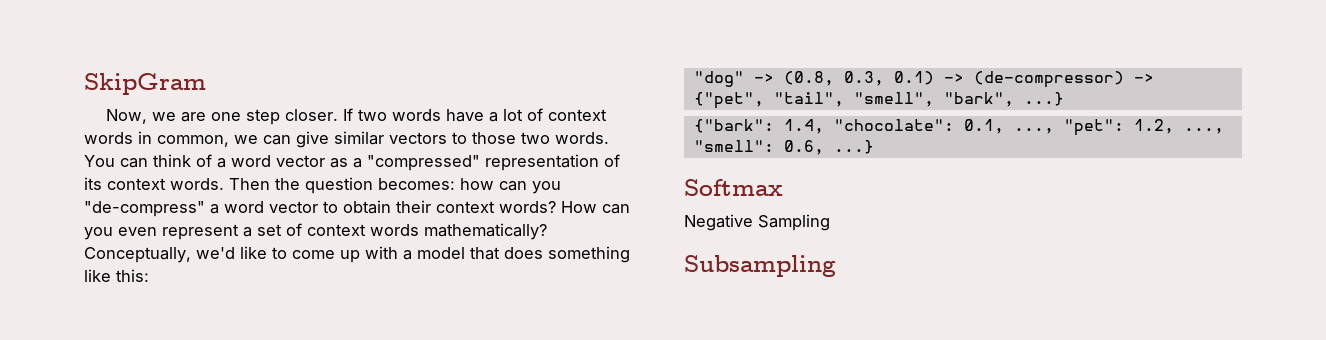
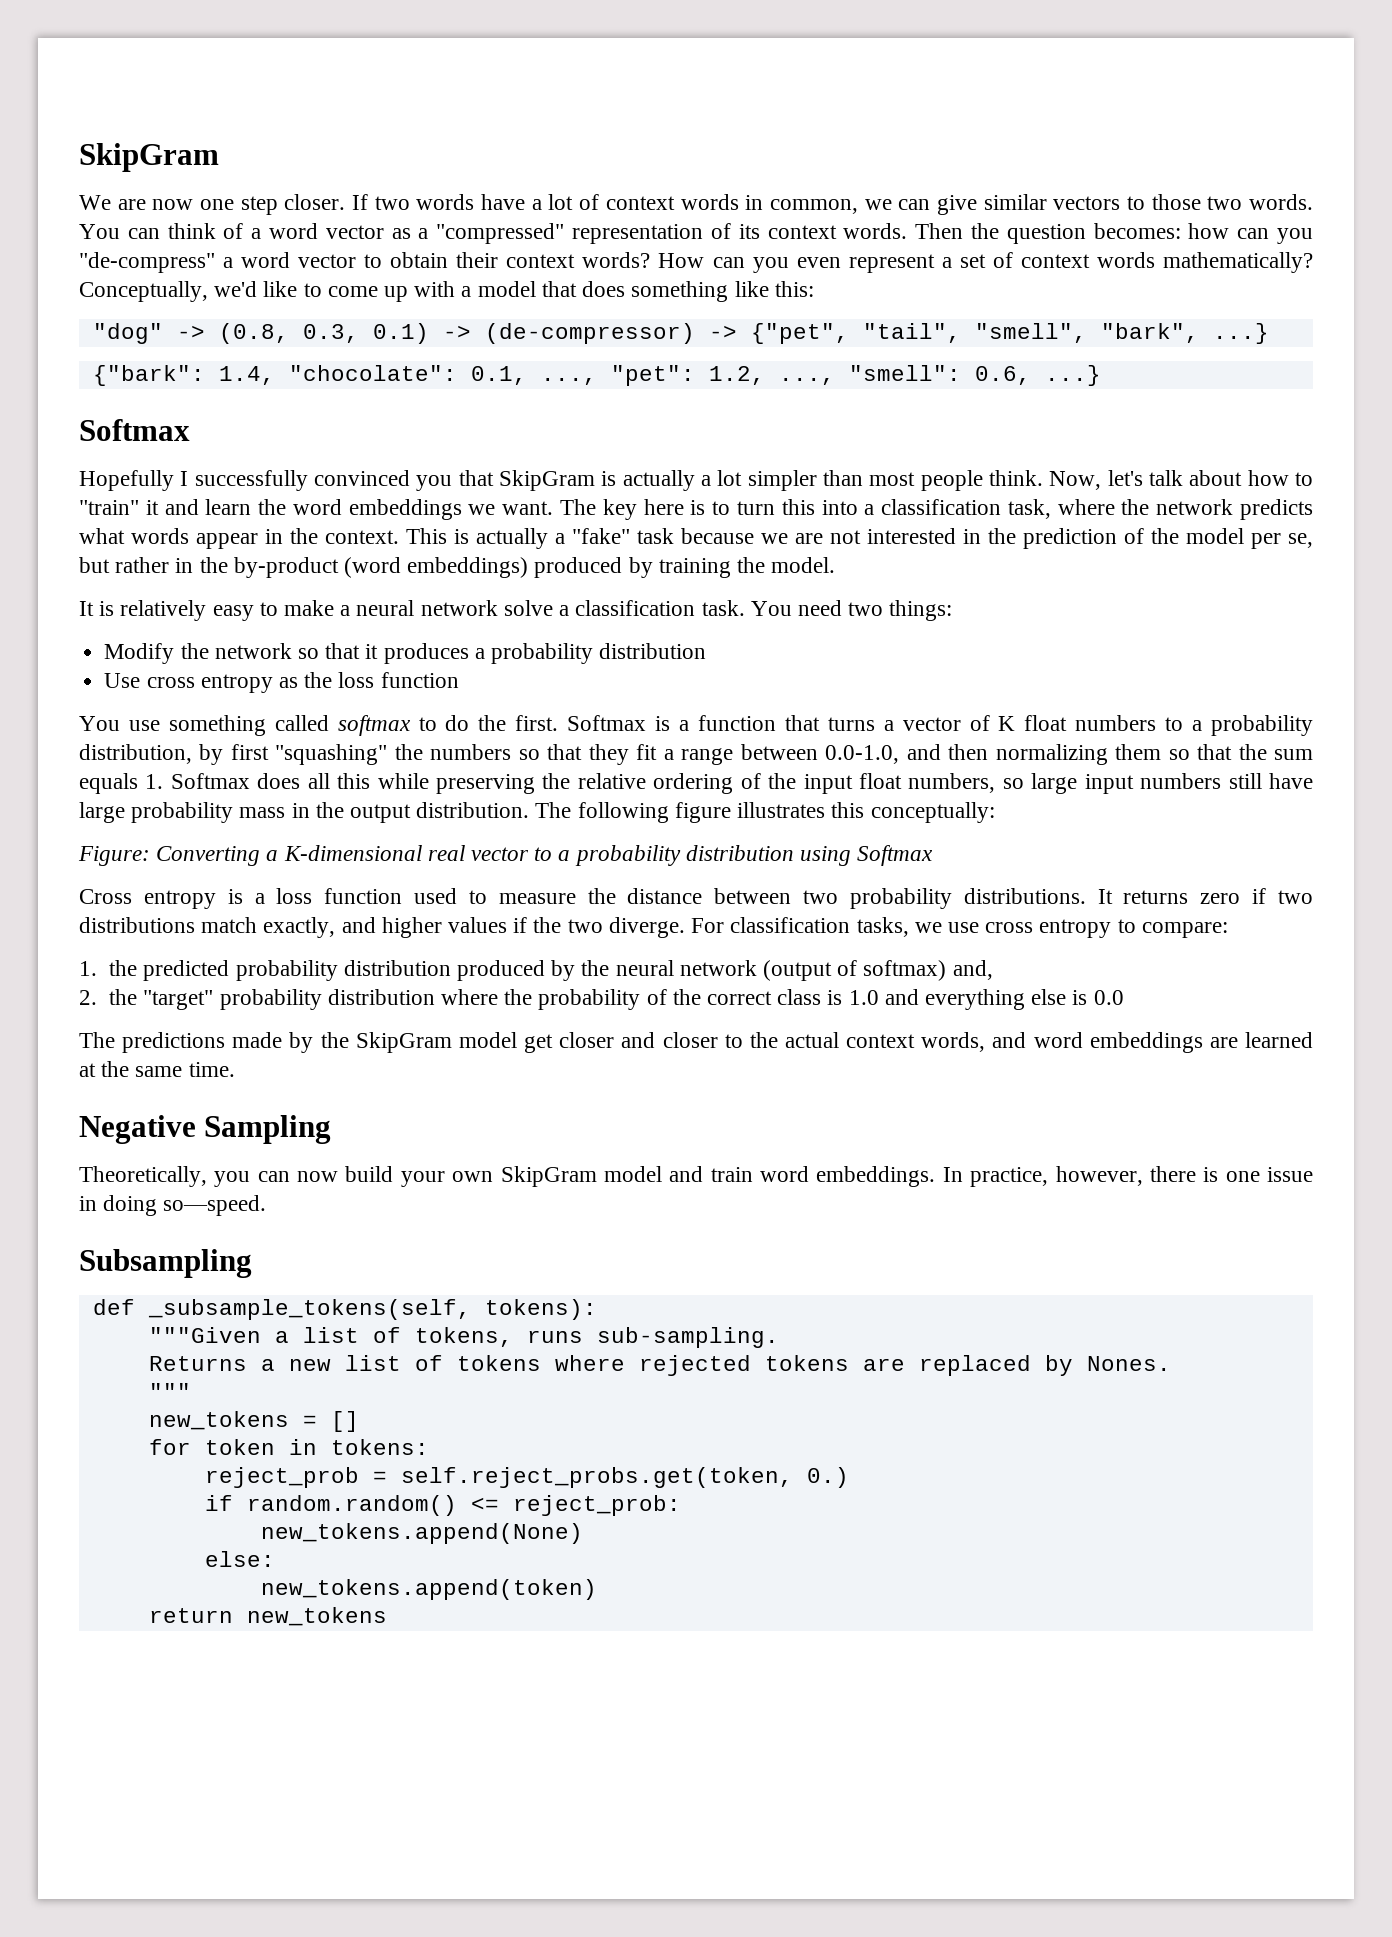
- Now, we are one step closer.
+ We are now one step closer.
+ Hopefully I successfully convinced you that SkipGram is actually a lot simpler than most people think. Now, let's talk about how to "train" it and learn the word embeddings we want. The key here is to turn this into a classification task, where the network predicts what words appear in the context. This is actually a "fake" task because we are not interested in the prediction of the model per se, but rather in the by-product (word embeddings) produced by training the model.
+ It is relatively easy to make a neural network solve a classification task. You need two things:
+ Modify the network so that it produces a probability distribution
+ Use cross entropy as the loss function
+ You use something called softmax to do the first. Softmax is a function that turns a vector of K float numbers to a probability distribution, by first "squashing" the numbers so that they fit a range between 0.0-1.0, and then normalizing them so that the sum equals 1. Softmax does all this while preserving the relative ordering of the input float numbers, so large input numbers still have large probability mass in the output distribution. The following figure illustrates this conceptually:
+ Figure: Converting a K-dimensional real vector to a probability distribution using Softmax
+ Cross entropy is a loss function used to measure the distance between two probability distributions. It returns zero if two distributions match exactly, and higher values if the two diverge. For classification tasks, we use cross entropy to compare:
+ 1. the predicted probability distribution produced by the neural network (output of softmax) and,
+ 2. the "target" probability distribution where the probability of the correct class is 1.0 and everything else is 0.0
+ The predictions made by the SkipGram model get closer and closer to the actual context words, and word embeddings are learned at the same time.
  Negative Sampling
+ Theoretically, you can now build your own SkipGram model and train word embeddings. In practice, however, there is one issue in doing so—speed.
  Subsampling
+ def _subsample_tokens(self, tokens):
+ """Given a list of tokens, runs sub-sampling.
+ Returns a new list of tokens where rejected tokens are replaced by Nones.
+ """
+ new_tokens = []
+ for token in tokens:
+ reject_prob = self.reject_probs.get(token, 0.)
+ if random.random() <= reject_prob:
+ new_tokens.append(None)
+ else:
+ new_tokens.append(token)
+ return new_tokens

